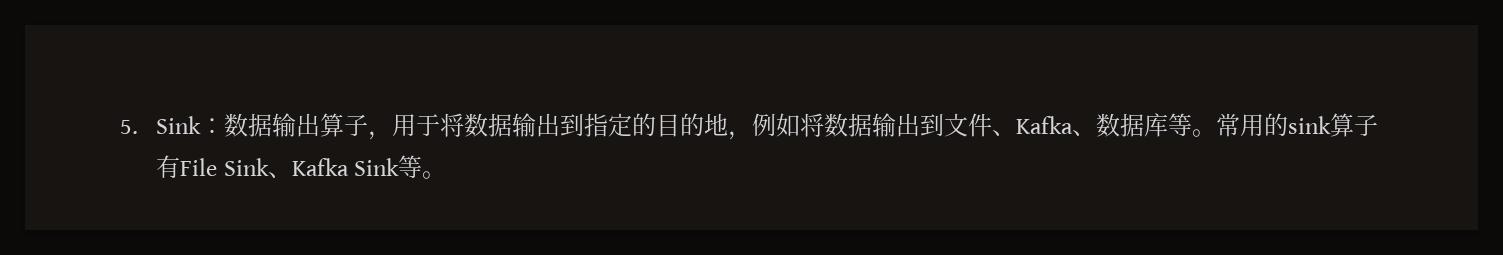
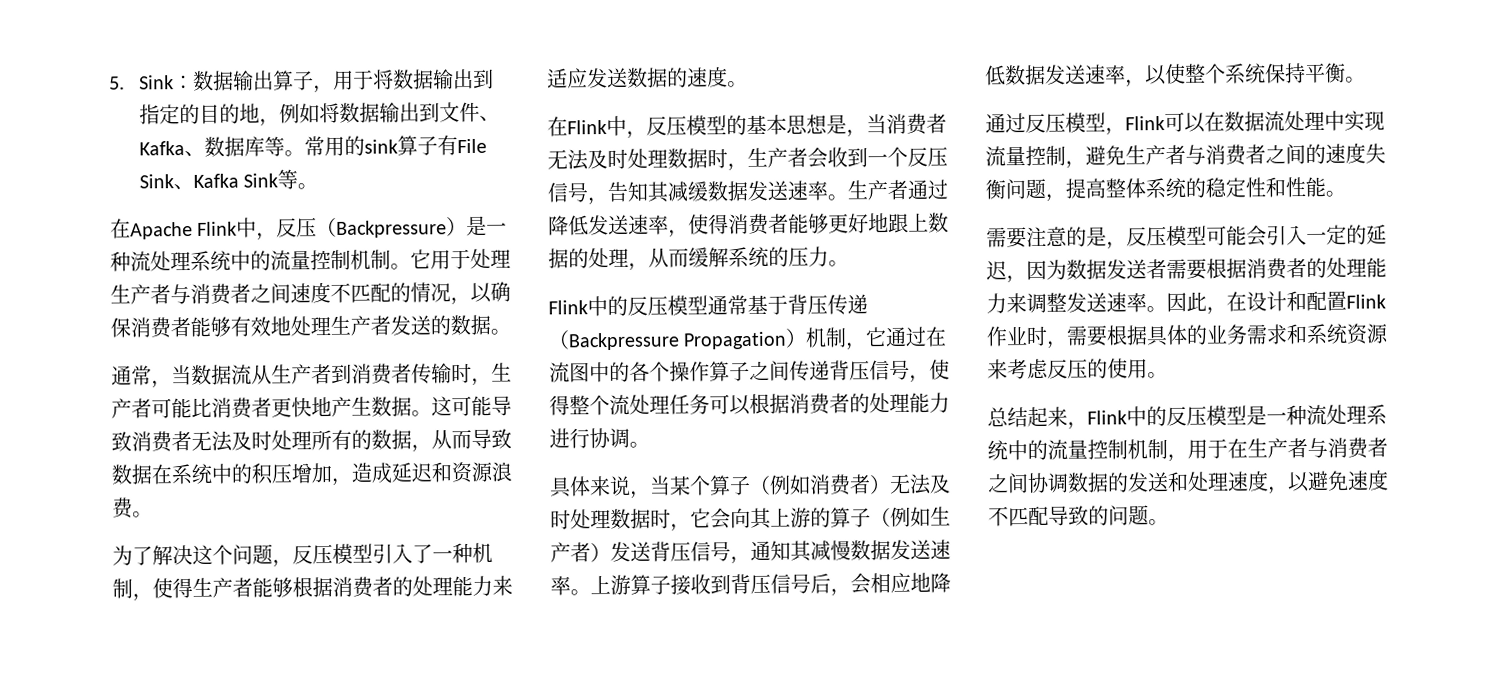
+ 在Apache Flink中，反压（Backpressure）是一种流处理系统中的流量控制机制。它用于处理生产者与消费者之间速度不匹配的情况，以确保消费者能够有效地处理生产者发送的数据。
+ 通常，当数据流从生产者到消费者传输时，生产者可能比消费者更快地产生数据。这可能导致消费者无法及时处理所有的数据，从而导致数据在系统中的积压增加，造成延迟和资源浪费。
+ 为了解决这个问题，反压模型引入了一种机制，使得生产者能够根据消费者的处理能力来适应发送数据的速度。
+ 在Flink中，反压模型的基本思想是，当消费者无法及时处理数据时，生产者会收到一个反压信号，告知其减缓数据发送速率。生产者通过降低发送速率，使得消费者能够更好地跟上数据的处理，从而缓解系统的压力。
+ Flink中的反压模型通常基于背压传递（Backpressure Propagation）机制，它通过在流图中的各个操作算子之间传递背压信号，使得整个流处理任务可以根据消费者的处理能力进行协调。
+ 具体来说，当某个算子（例如消费者）无法及时处理数据时，它会向其上游的算子（例如生产者）发送背压信号，通知其减慢数据发送速率。上游算子接收到背压信号后，会相应地降低数据发送速率，以使整个系统保持平衡。
+ 通过反压模型，Flink可以在数据流处理中实现流量控制，避免生产者与消费者之间的速度失衡问题，提高整体系统的稳定性和性能。
+ 需要注意的是，反压模型可能会引入一定的延迟，因为数据发送者需要根据消费者的处理能力来调整发送速率。因此，在设计和配置Flink作业时，需要根据具体的业务需求和系统资源来考虑反压的使用。
+ 总结起来，Flink中的反压模型是一种流处理系统中的流量控制机制，用于在生产者与消费者之间协调数据的发送和处理速度，以避免速度不匹配导致的问题。

